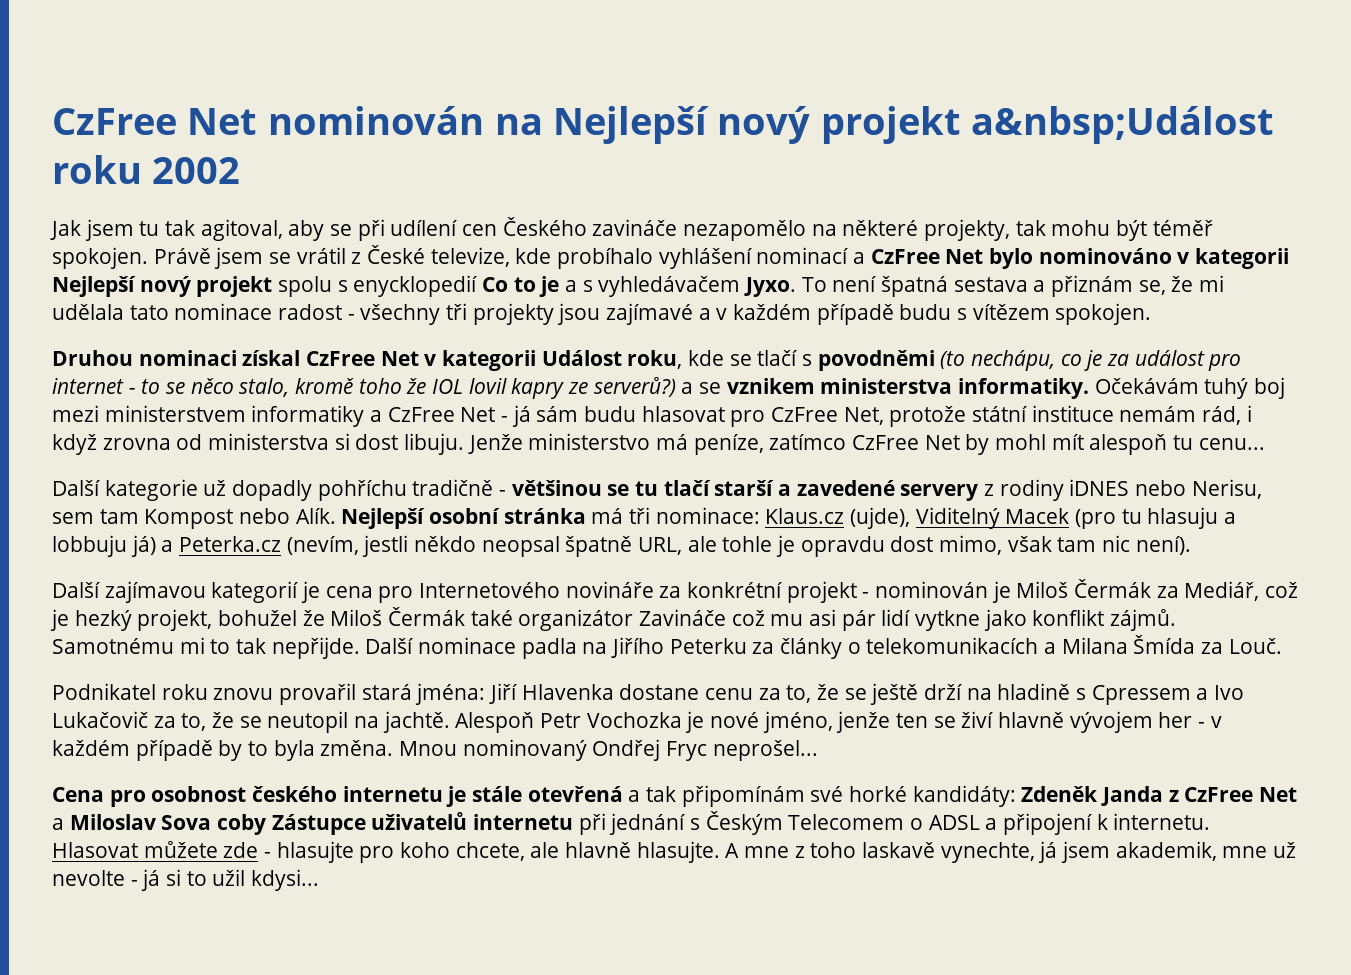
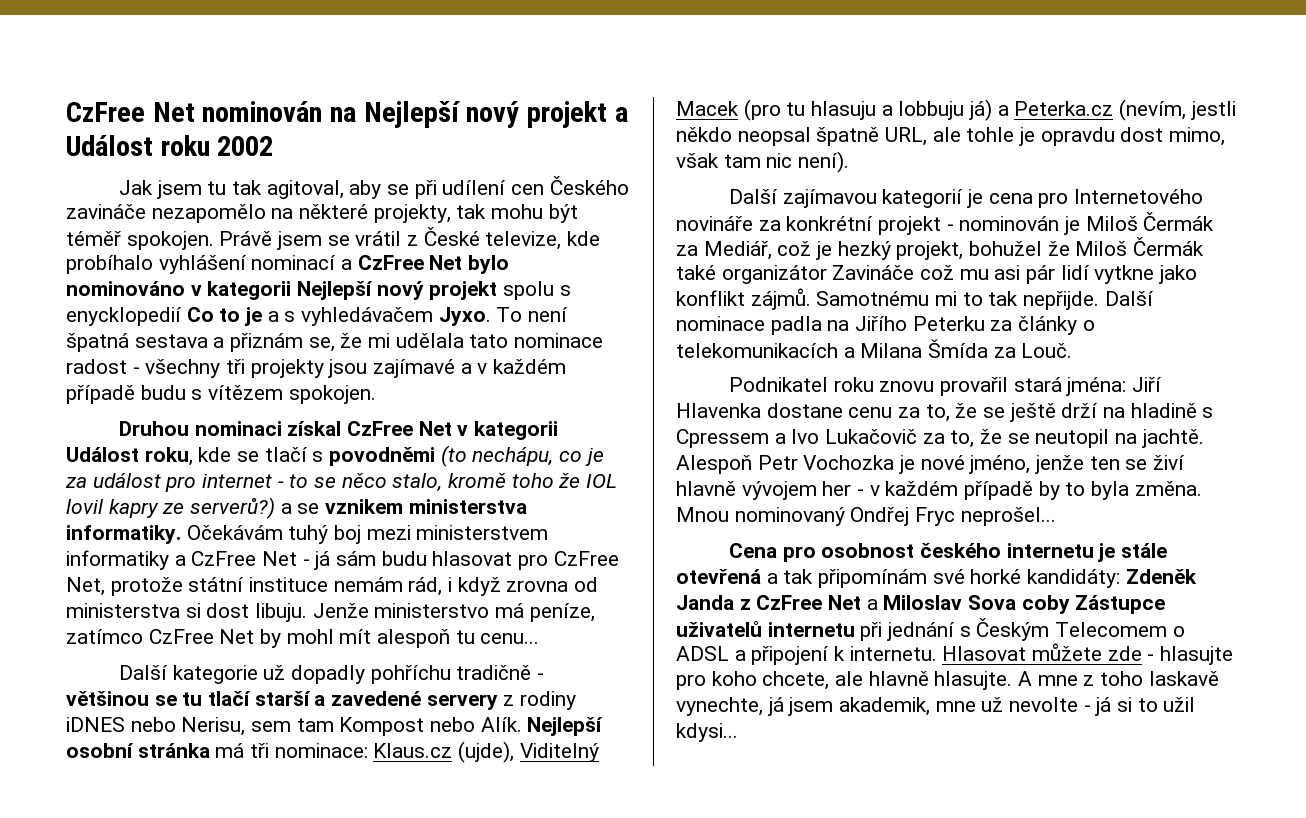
- CzFree Net nominován na Nejlepší nový projekt a&nbsp;Událost roku 2002
+ CzFree Net nominován na Nejlepší nový projekt a Událost roku 2002

